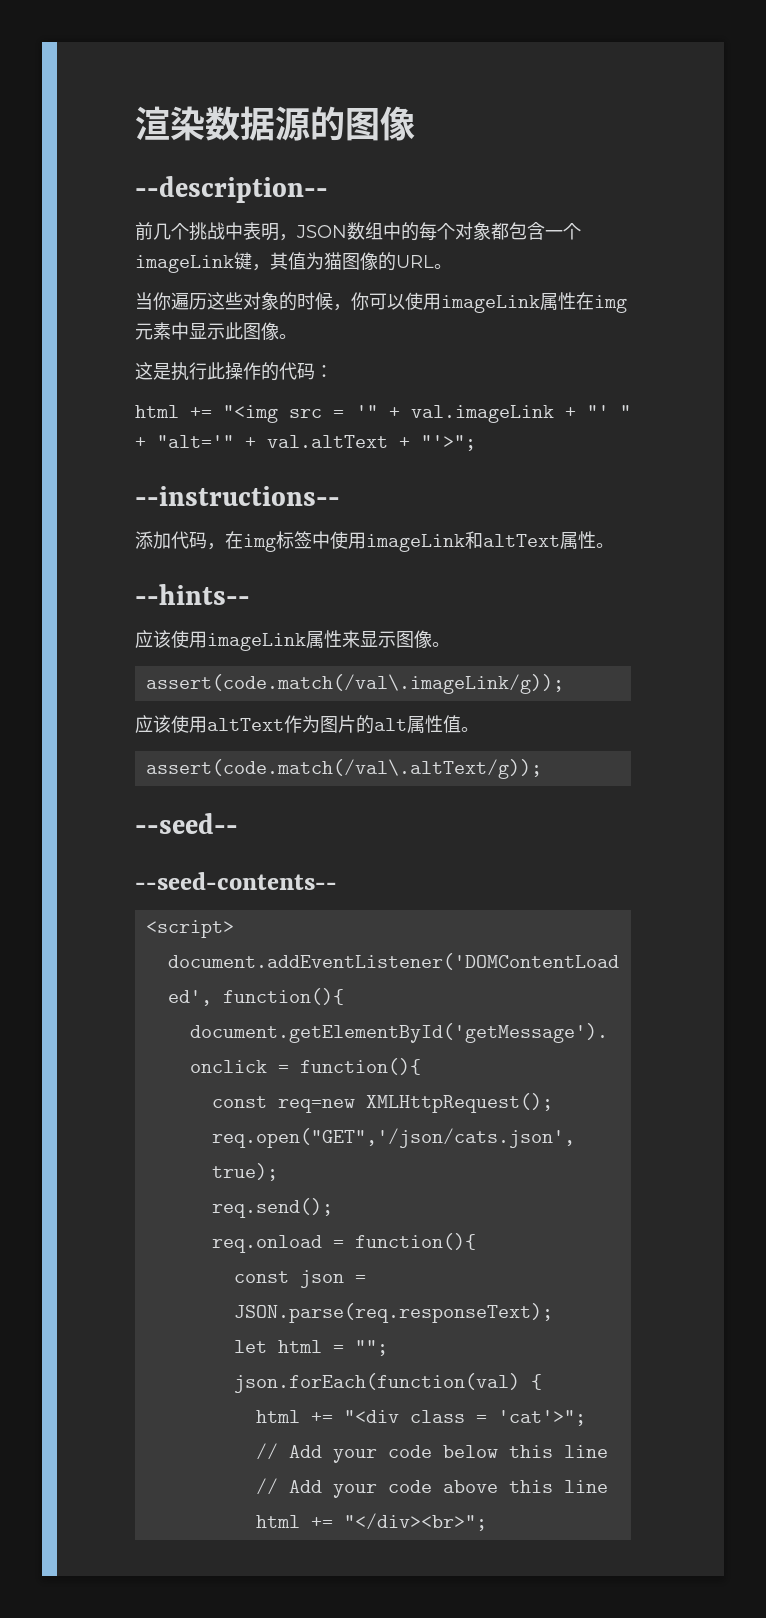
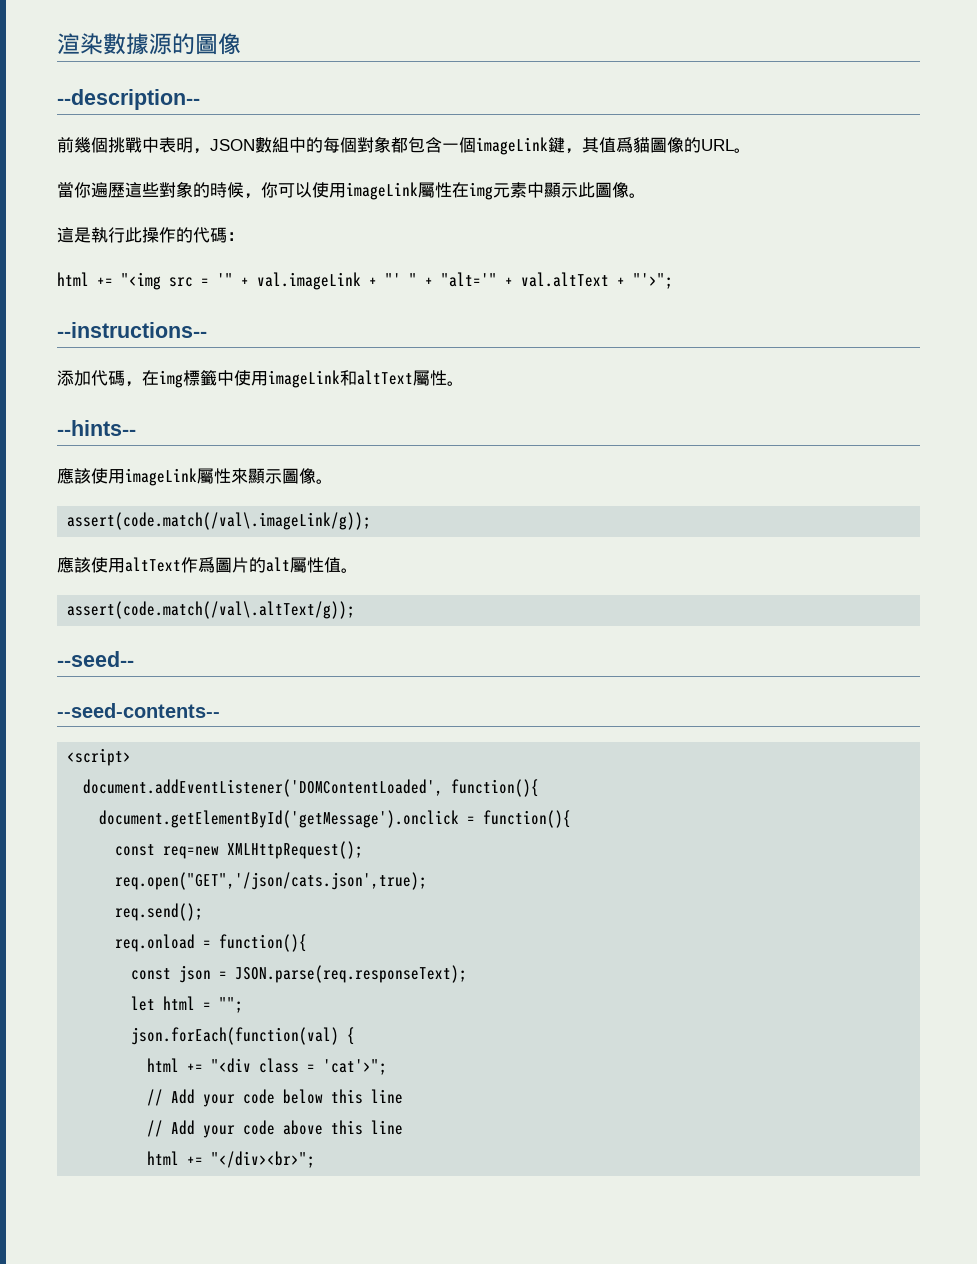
- 渲染数据源的图像
+ 渲染數據源的圖像
- 前几个挑战中表明，JSON数组中的每个对象都包含一个imageLink键，其值为猫图像的URL。
- 当你遍历这些对象的时候，你可以使用imageLink属性在img元素中显示此图像。
- 这是执行此操作的代码：
+ 前幾個挑戰中表明，JSON數組中的每個對象都包含一個imageLink鍵，其值爲貓圖像的URL。
+ 當你遍歷這些對象的時候，你可以使用imageLink屬性在img元素中顯示此圖像。
+ 這是執行此操作的代碼：
- 添加代码，在img标签中使用imageLink和altText属性。
+ 添加代碼，在img標籤中使用imageLink和altText屬性。
- 应该使用imageLink属性来显示图像。
+ 應該使用imageLink屬性來顯示圖像。
- 应该使用altText作为图片的alt属性值。
+ 應該使用altText作爲圖片的alt屬性值。

